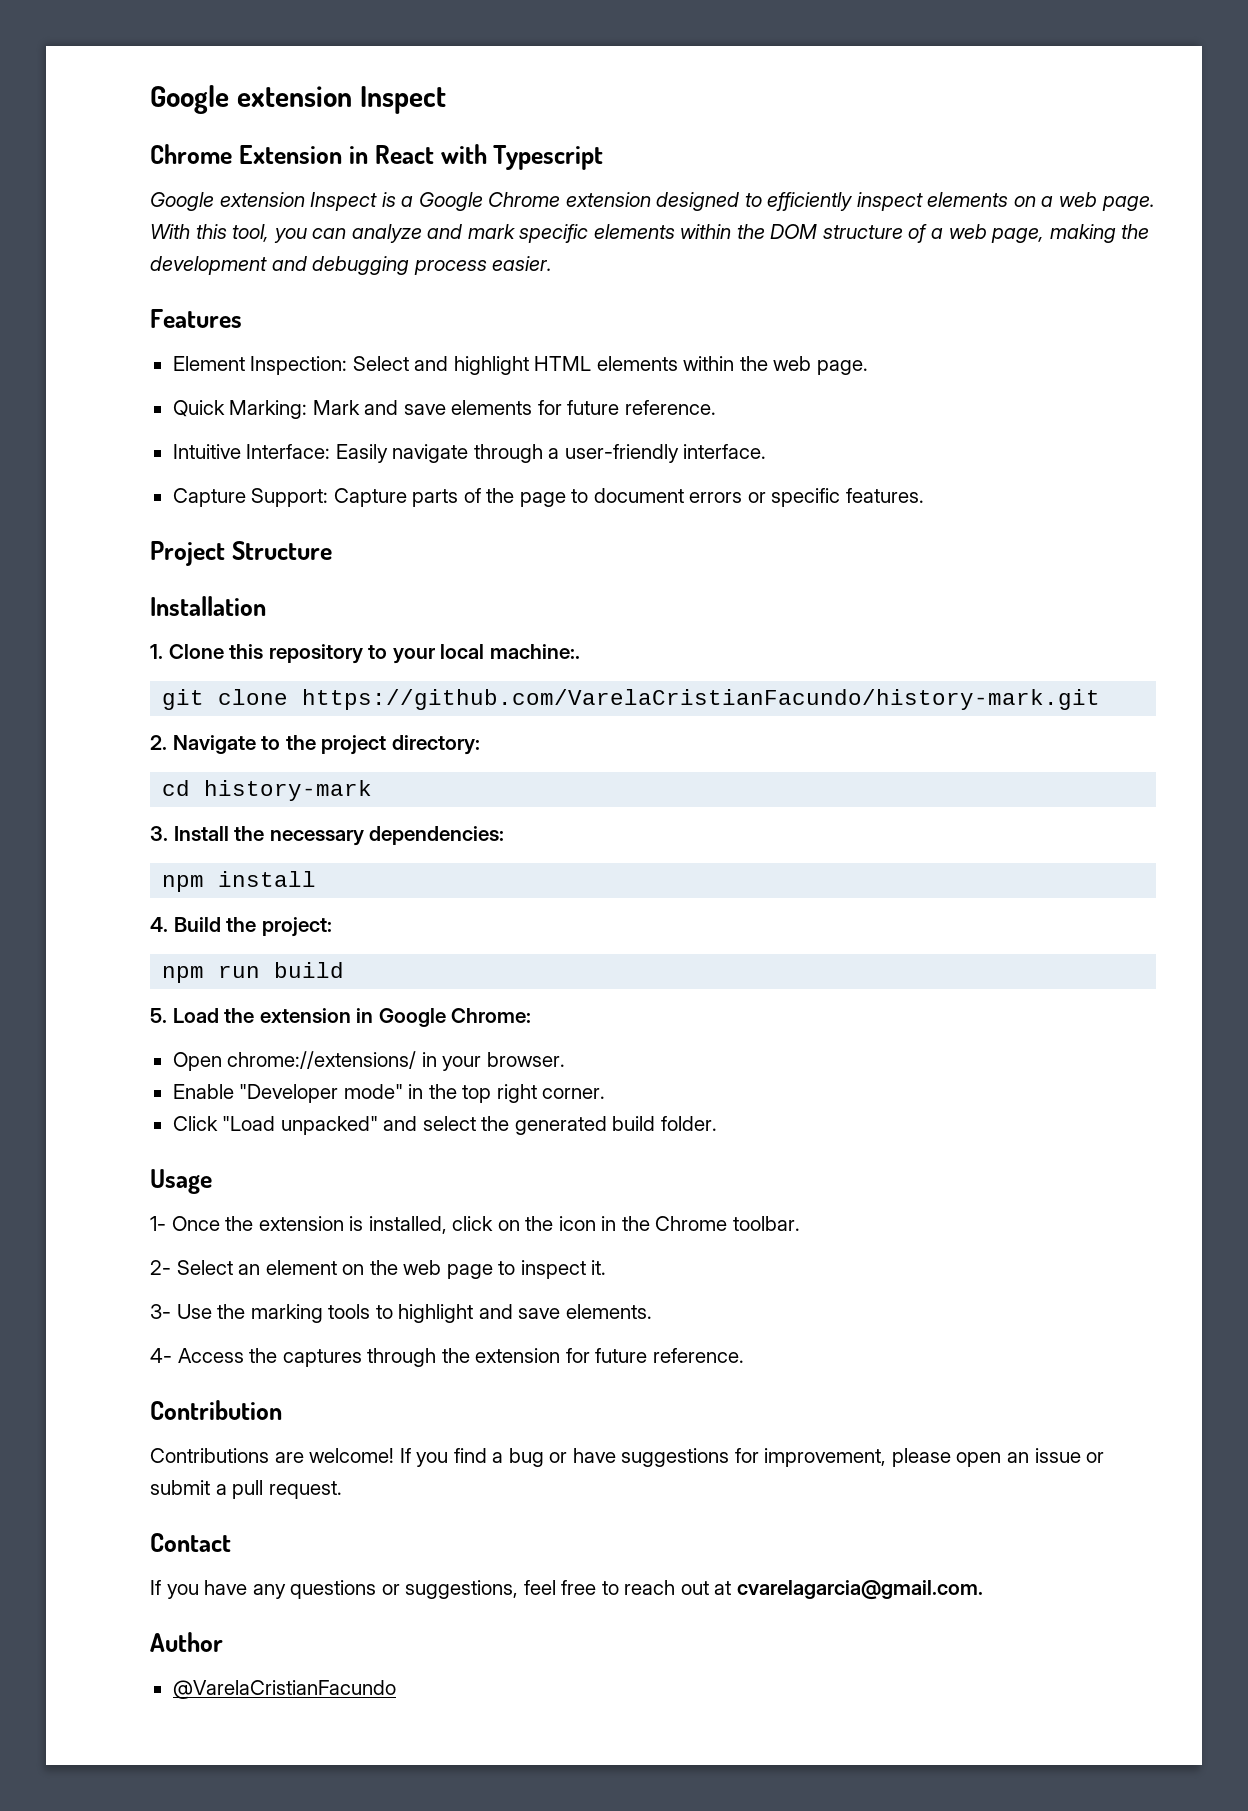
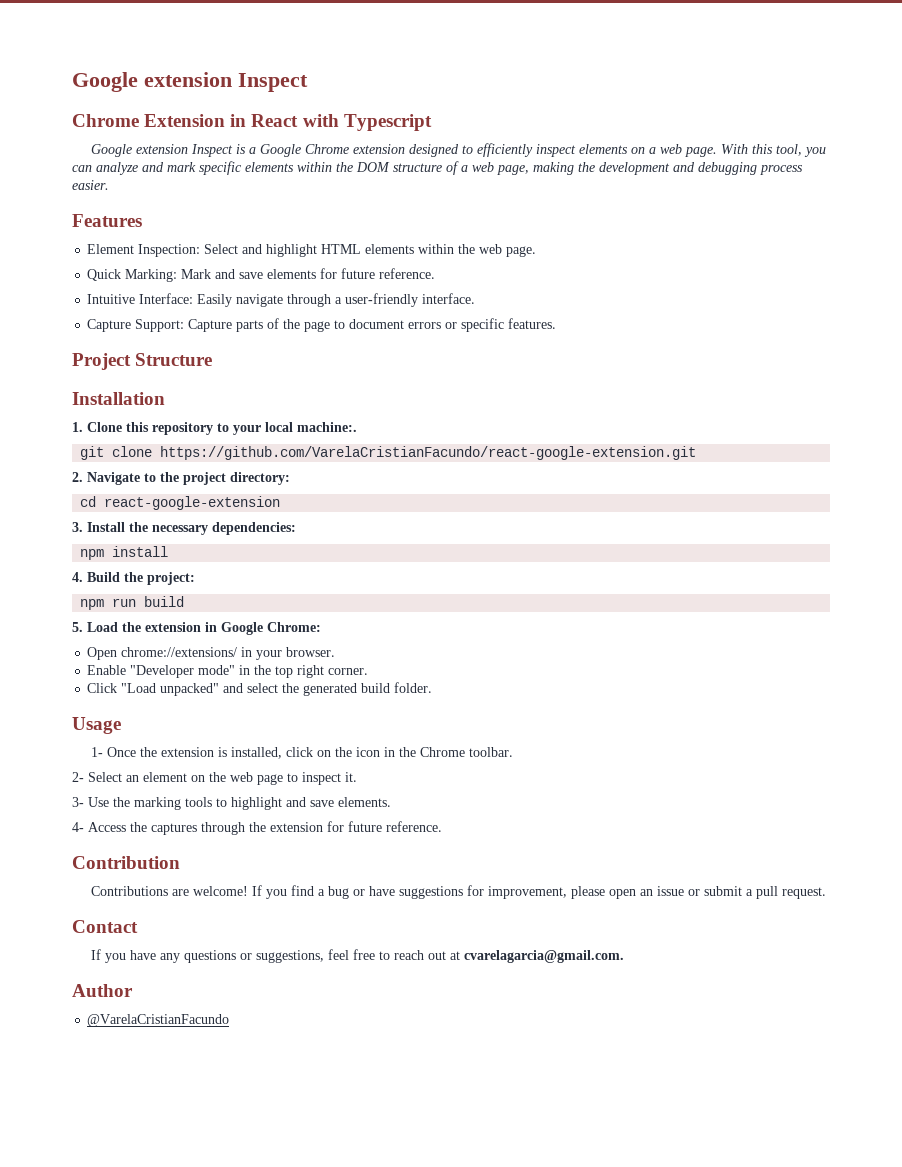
- git clone https://github.com/VarelaCristianFacundo/history-mark.git
+ git clone https://github.com/VarelaCristianFacundo/react-google-extension.git
- cd history-mark
+ cd react-google-extension

